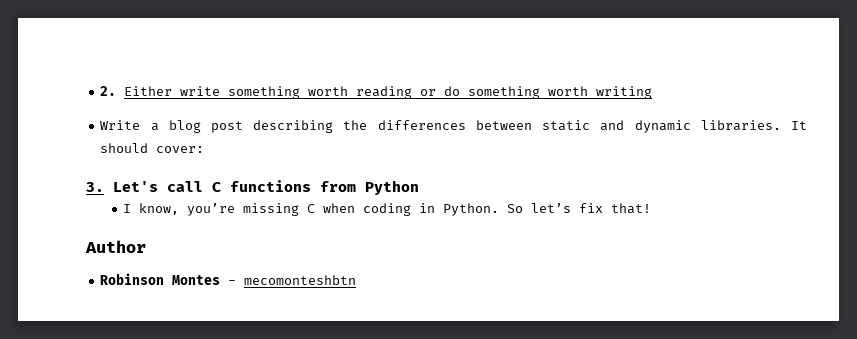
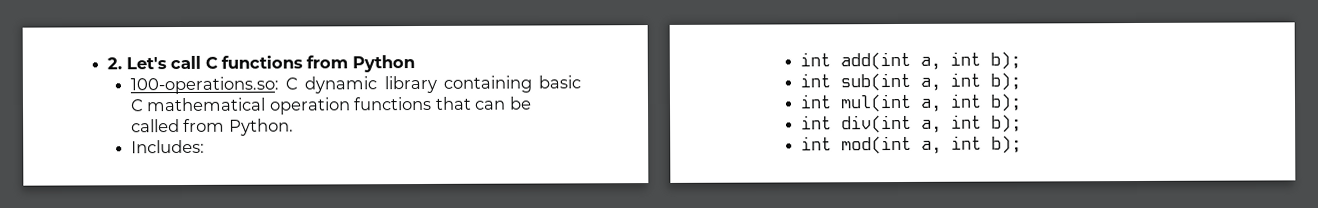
- 2. Either write something worth reading or do something worth writing
- Write a blog post describing the differences between static and dynamic libraries. It should cover:
- 3. Let's call C functions from Python
+ 2. Let's call C functions from Python
- I know, you’re missing C when coding in Python. So let’s fix that!
- Author
- Robinson Montes - mecomonteshbtn
+ 100-operations.so: C dynamic library containing basic C mathematical operation functions that can be called from Python.
+ Includes:
+ int add(int a, int b);
+ int sub(int a, int b);
+ int mul(int a, int b);
+ int div(int a, int b);
+ int mod(int a, int b);

